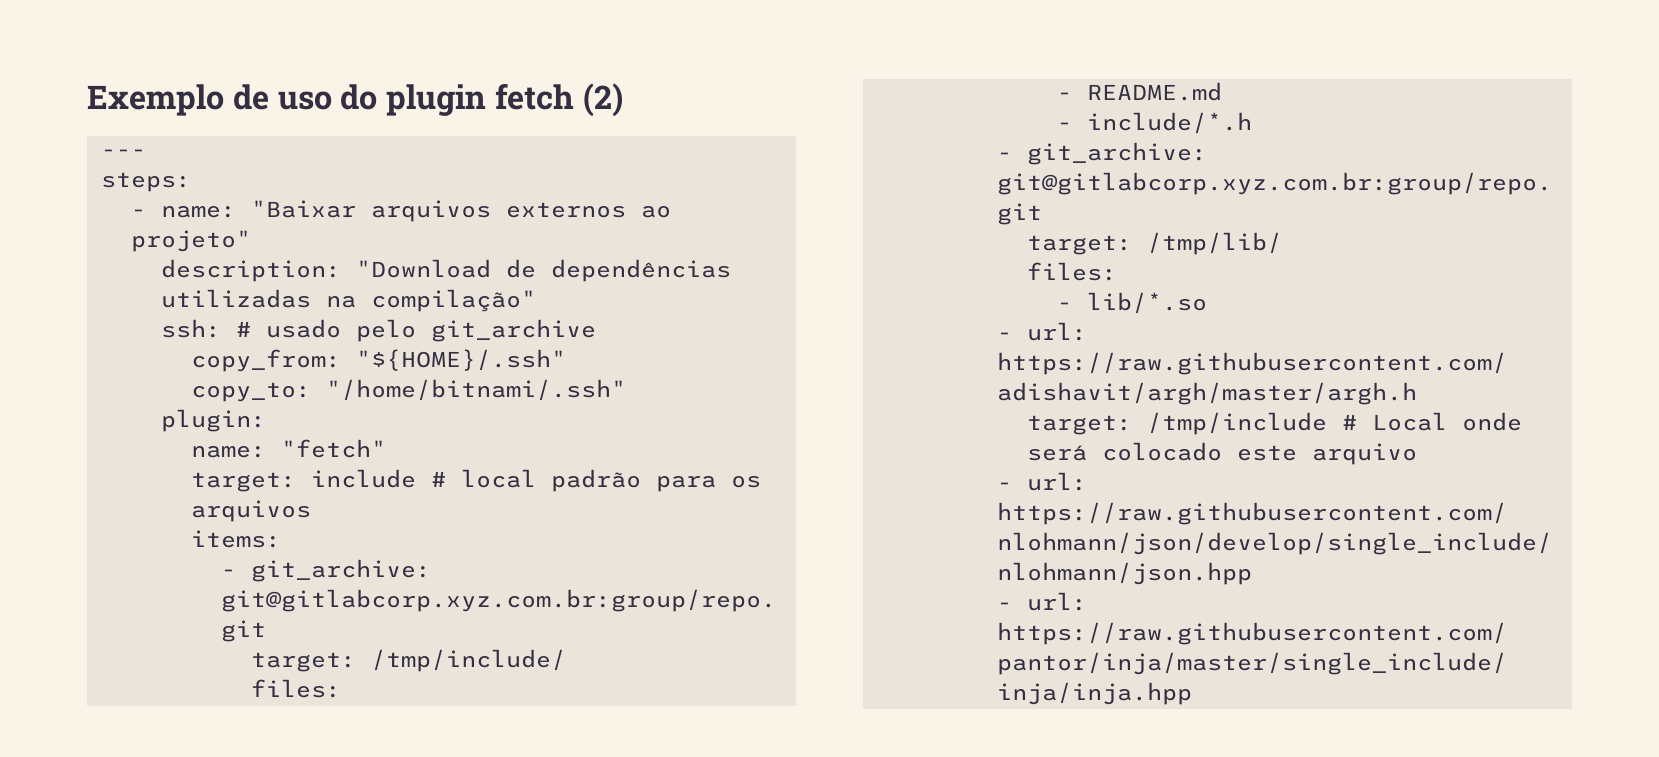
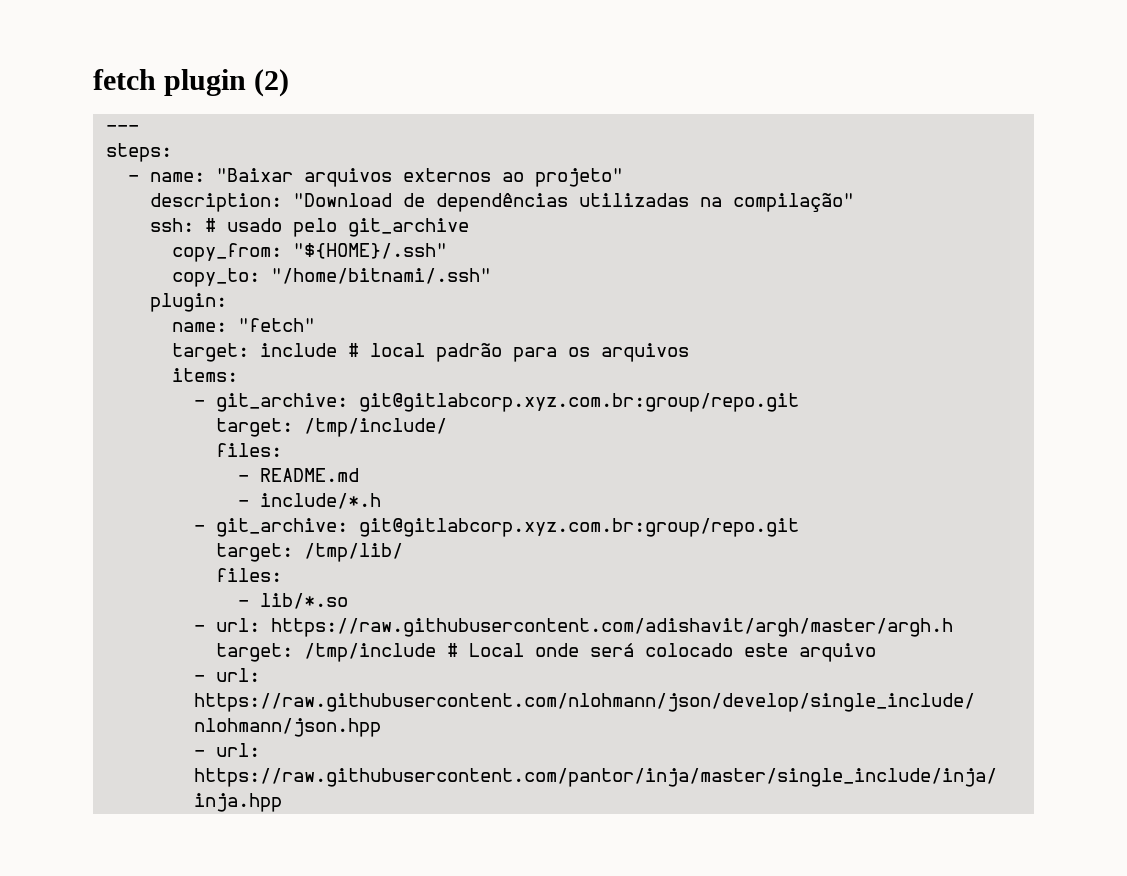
- Exemplo de uso do plugin fetch (2)
+ fetch plugin (2)

